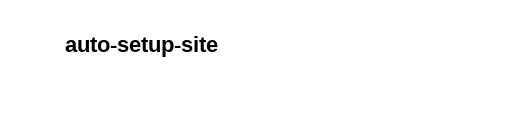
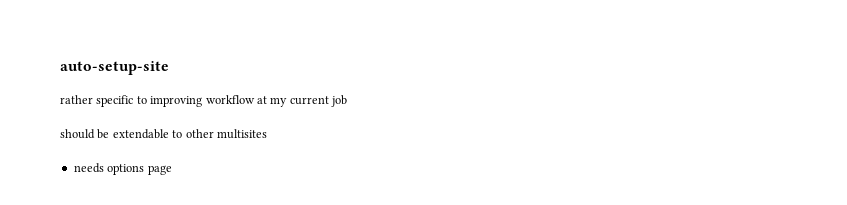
+ rather specific to improving workflow at my current job
+ should be extendable to other multisites
+ needs options page

